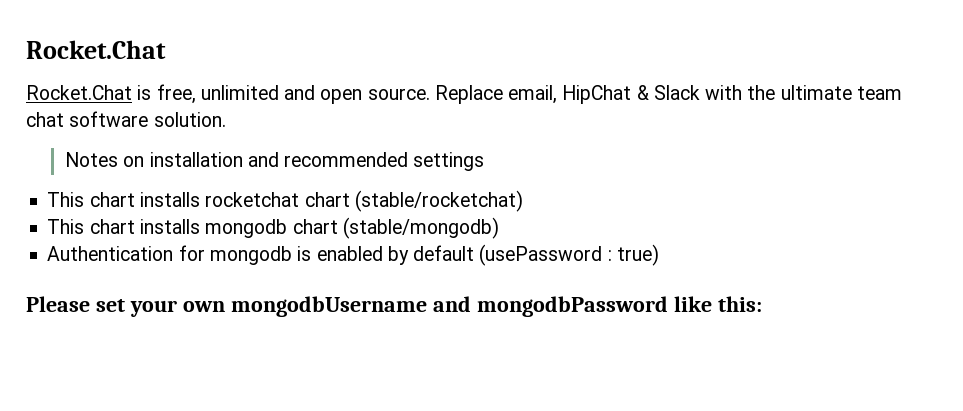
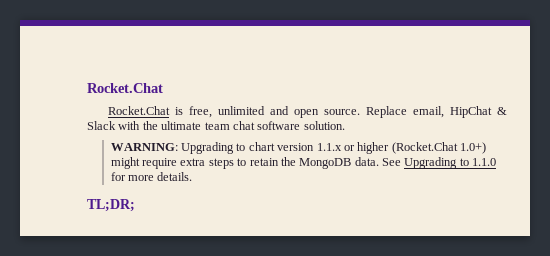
- Notes on installation and recommended settings
- This chart installs rocketchat chart (stable/rocketchat)
- This chart installs mongodb chart (stable/mongodb)
- Authentication for mongodb is enabled by default (usePassword : true)
- Please set your own mongodbUsername and mongodbPassword like this:
+ WARNING: Upgrading to chart version 1.1.x or higher (Rocket.Chat 1.0+) might require extra steps to retain the MongoDB data. See Upgrading to 1.1.0 for more details.
+ TL;DR;

